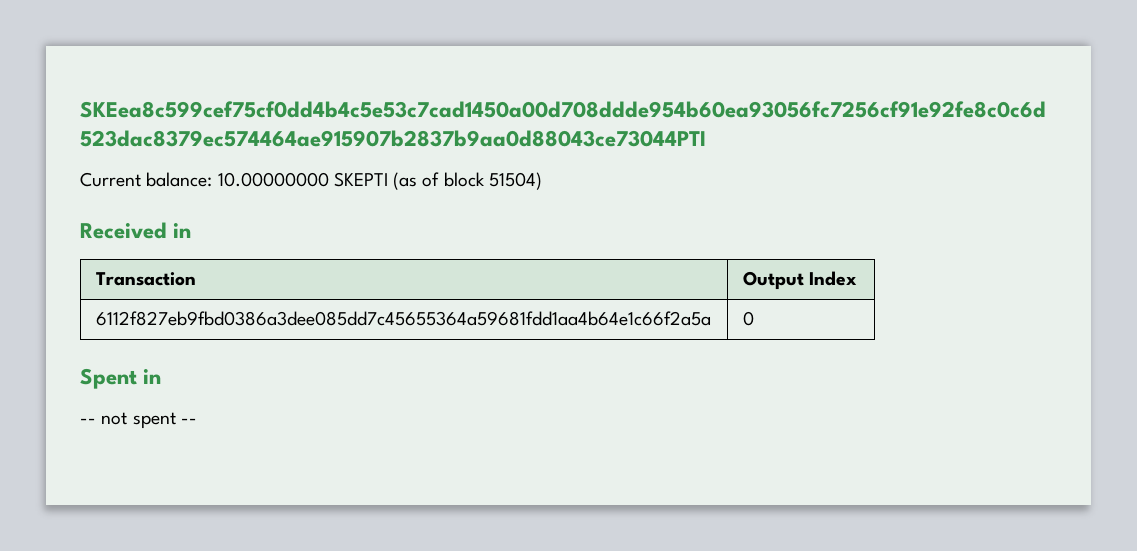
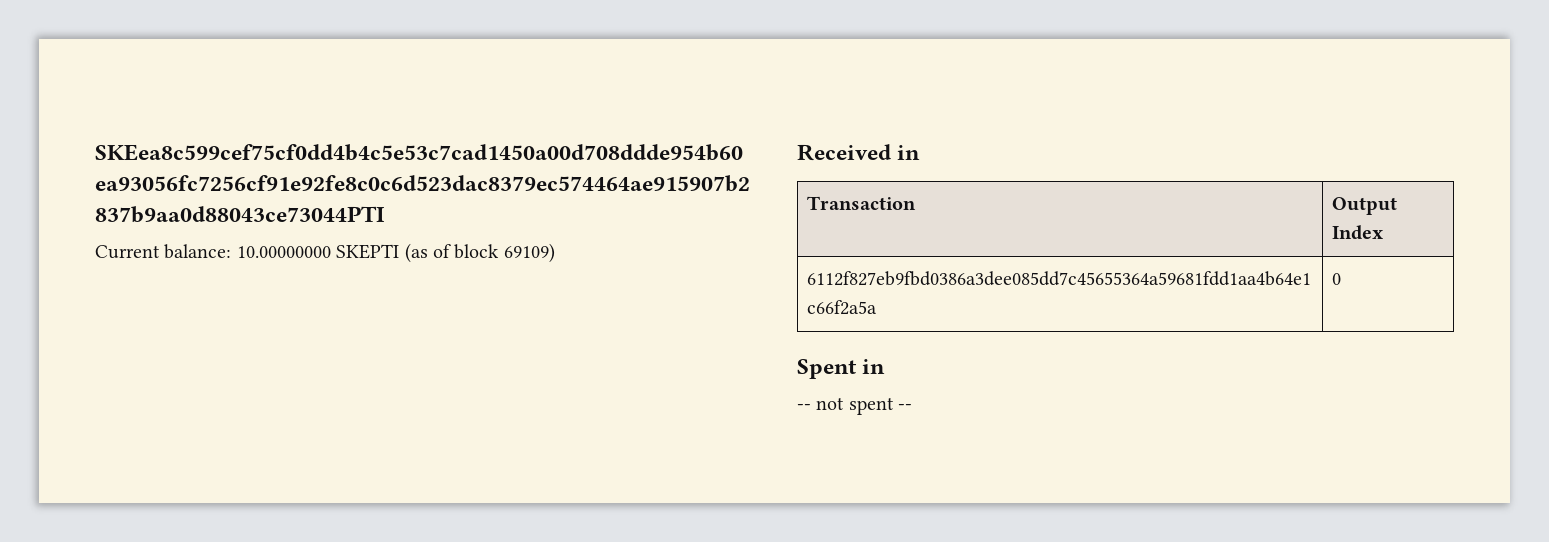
- Current balance: 10.00000000 SKEPTI (as of block 51504)
+ Current balance: 10.00000000 SKEPTI (as of block 69109)

